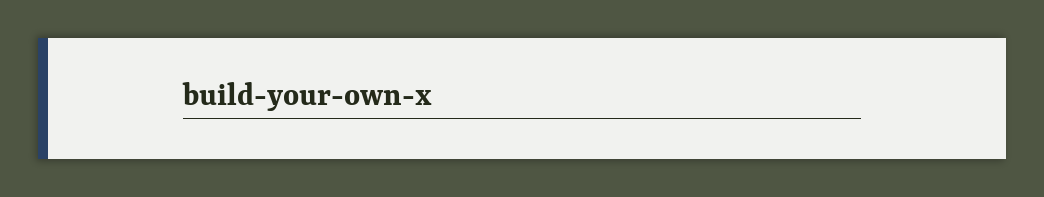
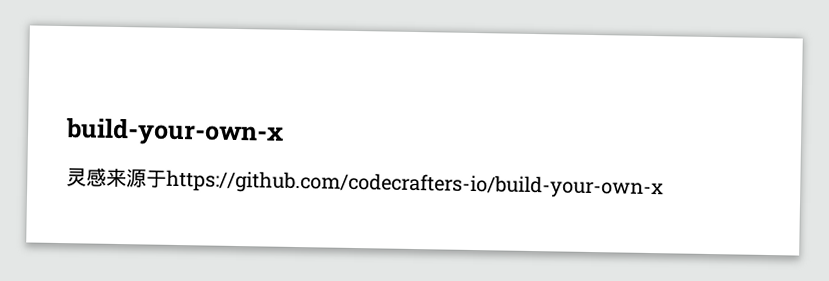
+ 灵感来源于https://github.com/codecrafters-io/build-your-own-x

